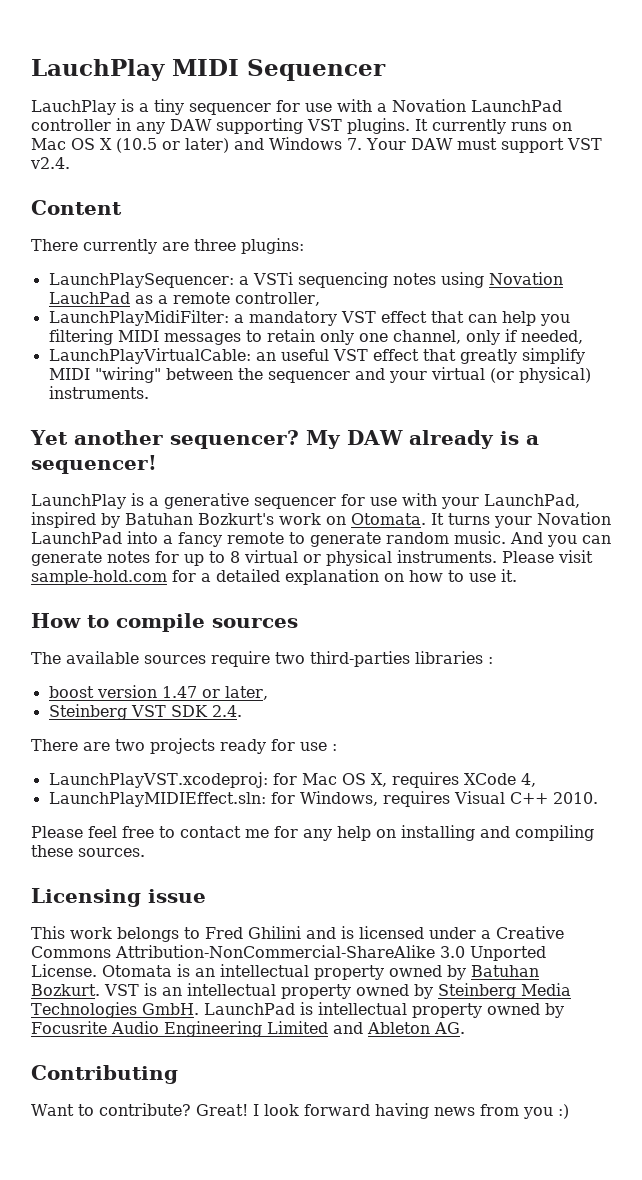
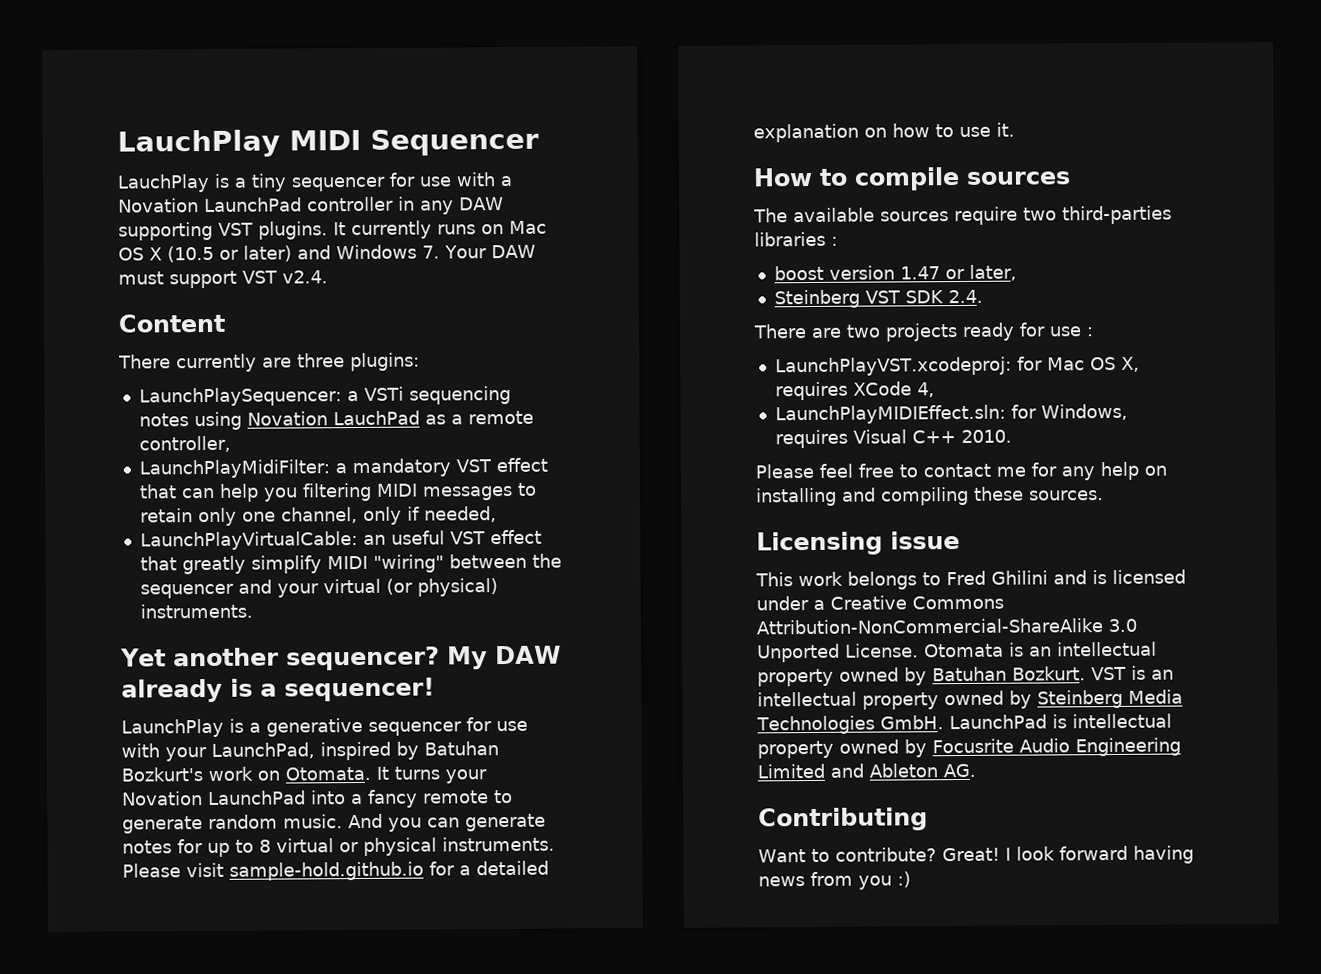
- Please visit sample-hold.com for a detailed explanation on how to use it.
+ Please visit sample-hold.github.io for a detailed explanation on how to use it.

